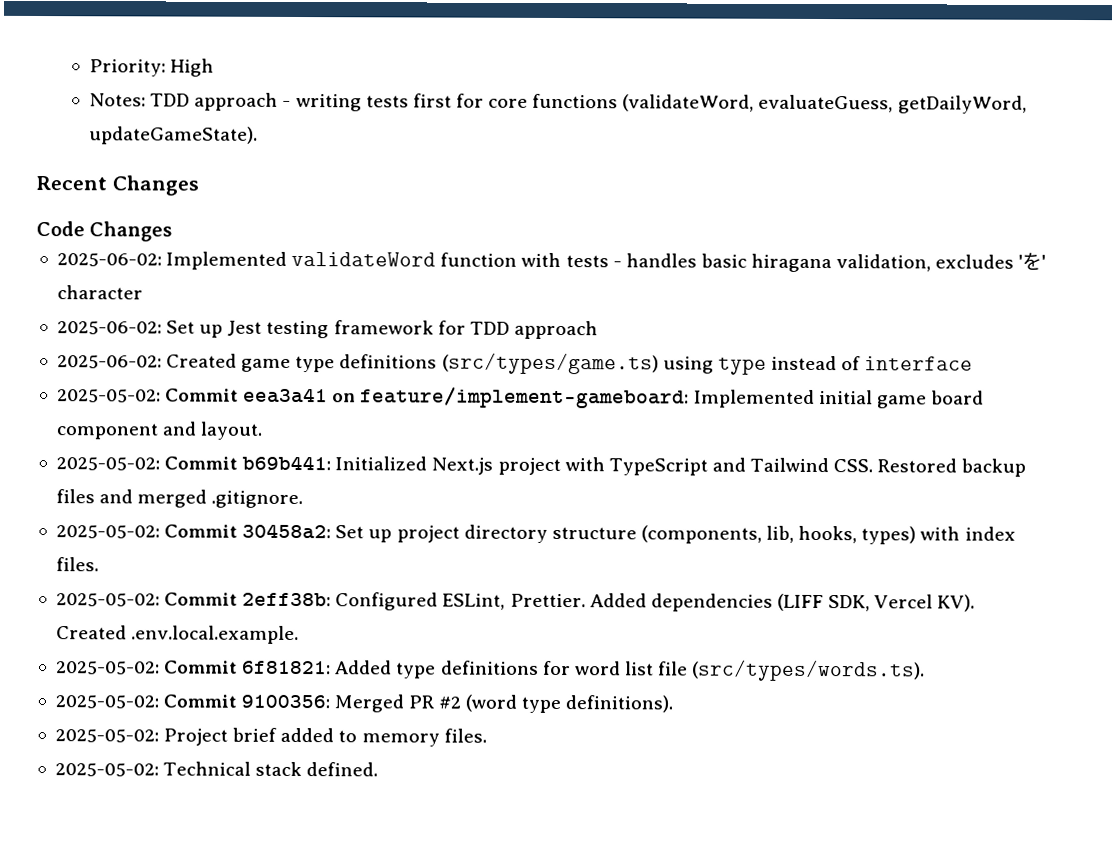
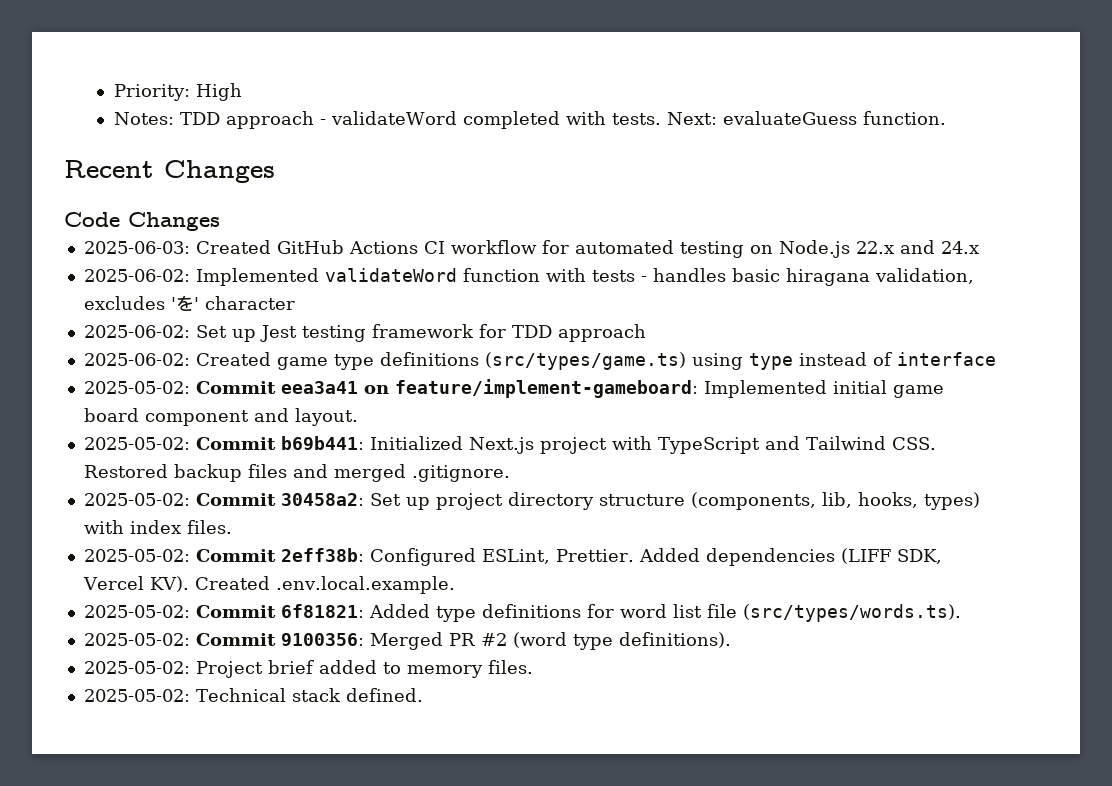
- Notes: TDD approach - writing tests first for core functions (validateWord, evaluateGuess, getDailyWord, updateGameState).
+ Notes: TDD approach - validateWord completed with tests. Next: evaluateGuess function.
  Recent Changes
  Code Changes
+ 2025-06-03: Created GitHub Actions CI workflow for automated testing on Node.js 22.x and 24.x

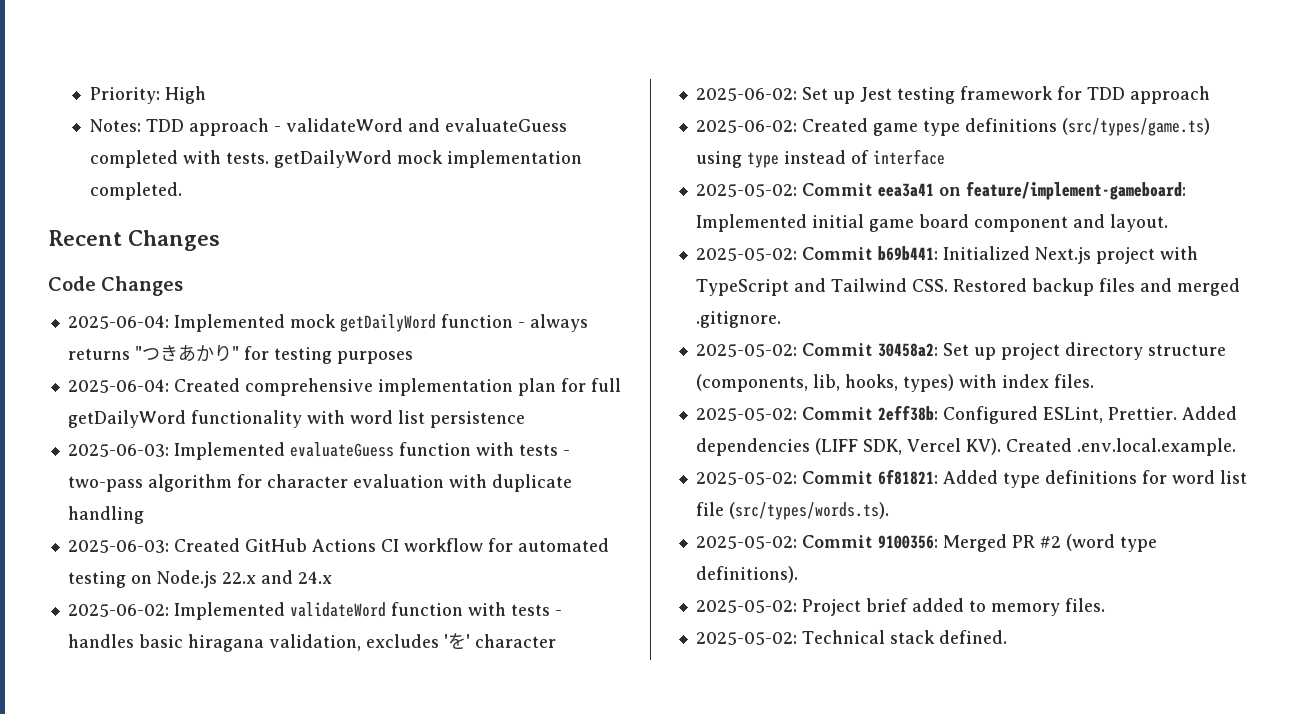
- Notes: TDD approach - validateWord completed with tests. Next: evaluateGuess function.
+ Notes: TDD approach - validateWord and evaluateGuess completed with tests. getDailyWord mock implementation completed.
+ 2025-06-04: Implemented mock getDailyWord function - always returns "つきあかり" for testing purposes
+ 2025-06-04: Created comprehensive implementation plan for full getDailyWord functionality with word list persistence
+ 2025-06-03: Implemented evaluateGuess function with tests - two-pass algorithm for character evaluation with duplicate handling

